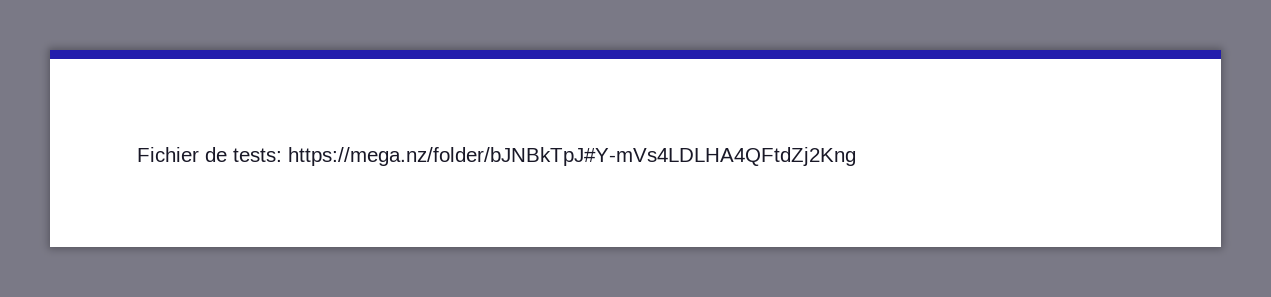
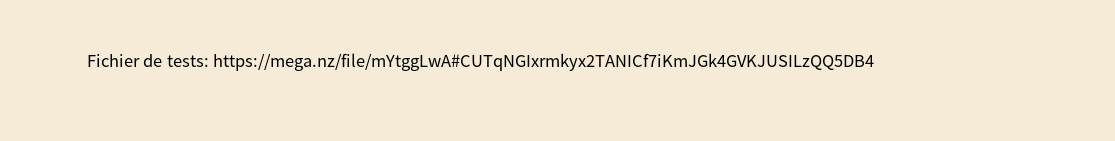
- Fichier de tests: https://mega.nz/folder/bJNBkTpJ#Y-mVs4LDLHA4QFtdZj2Kng
+ Fichier de tests: https://mega.nz/file/mYtggLwA#CUTqNGIxrmkyx2TANICf7iKmJGk4GVKJUSILzQQ5DB4

